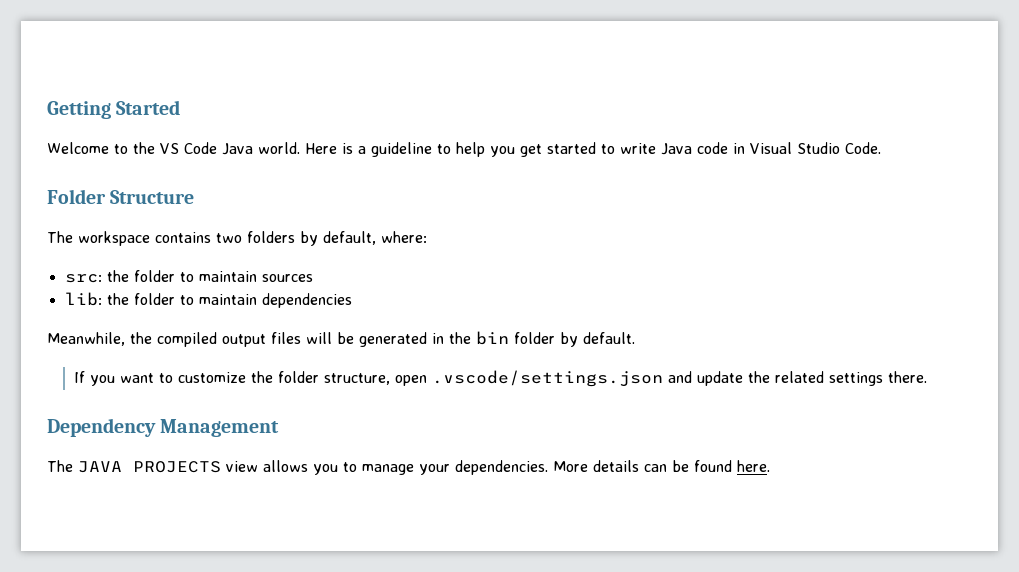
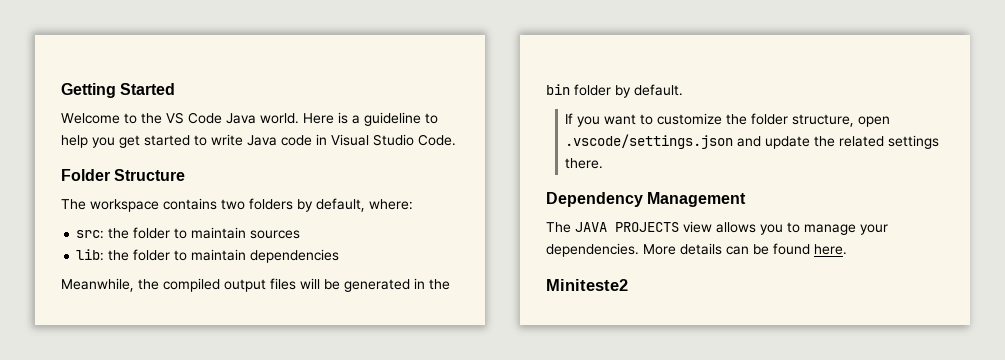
+ Miniteste2

